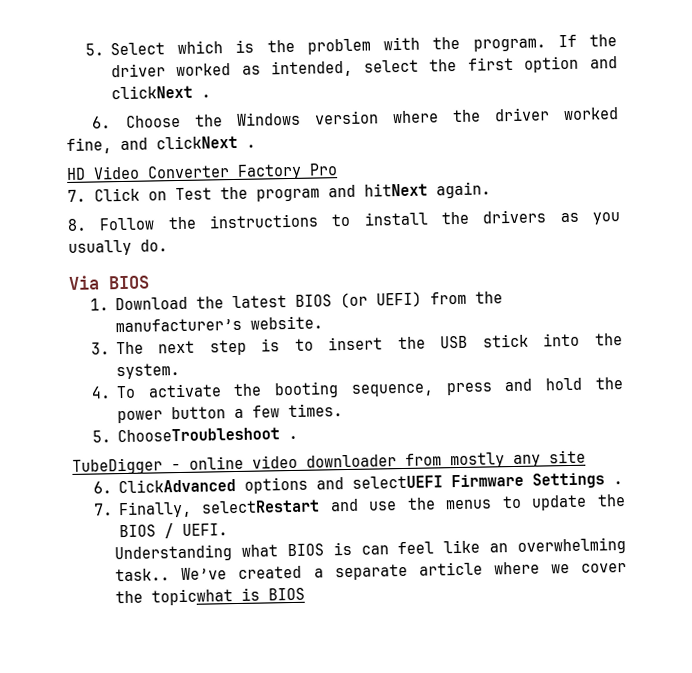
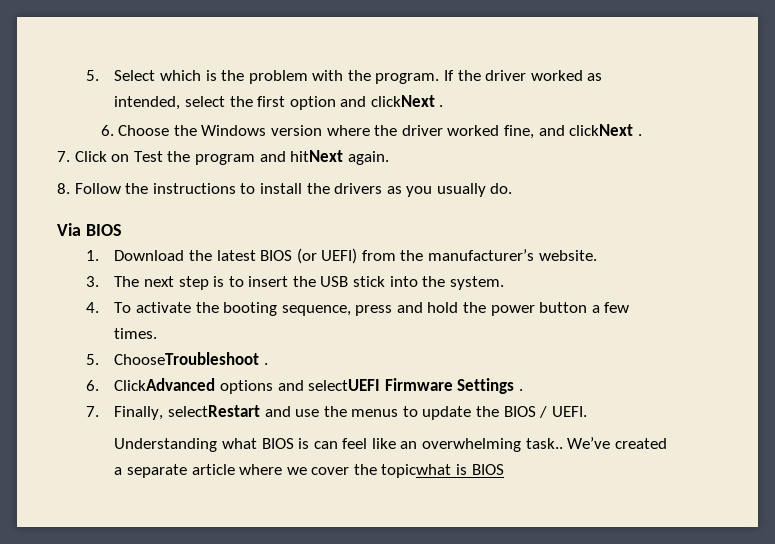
- HD Video Converter Factory Pro
- TubeDigger - online video downloader from mostly any site

